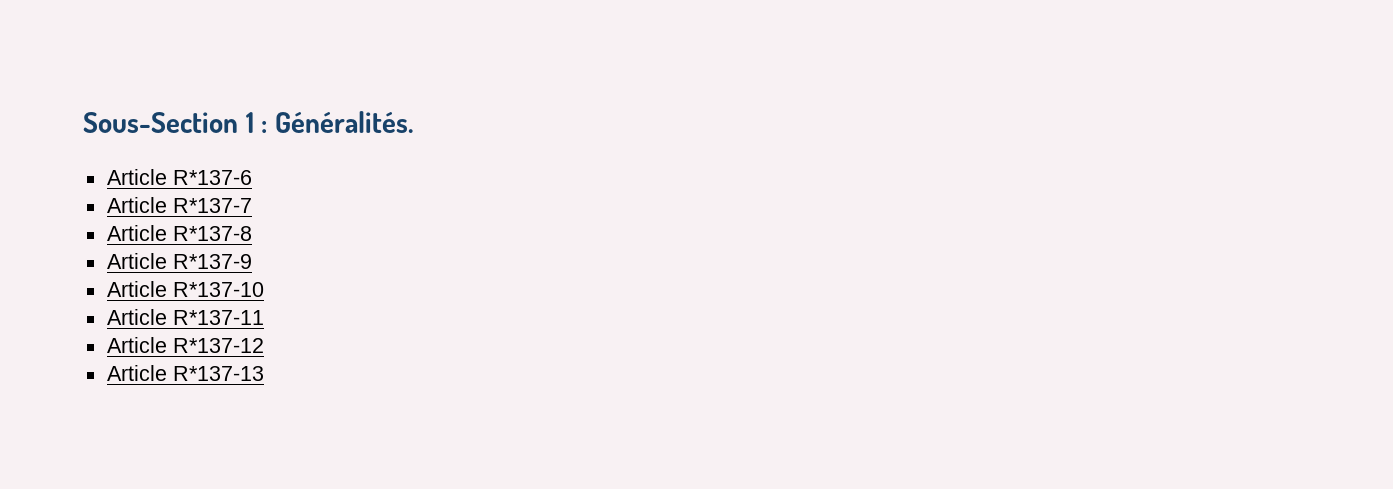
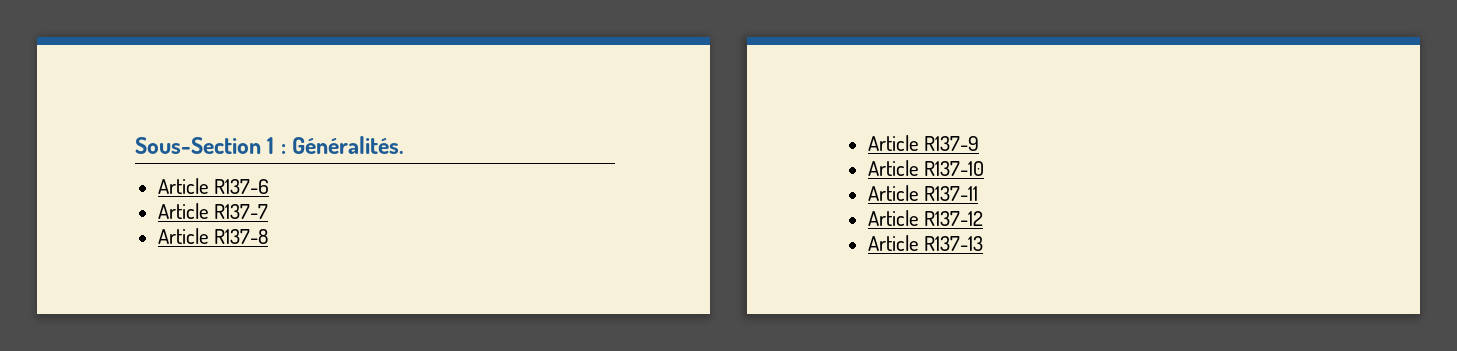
- Article R*137-6
- Article R*137-7
- Article R*137-8
- Article R*137-9
- Article R*137-10
- Article R*137-11
- Article R*137-12
- Article R*137-13
+ Article R137-6
+ Article R137-7
+ Article R137-8
+ Article R137-9
+ Article R137-10
+ Article R137-11
+ Article R137-12
+ Article R137-13

